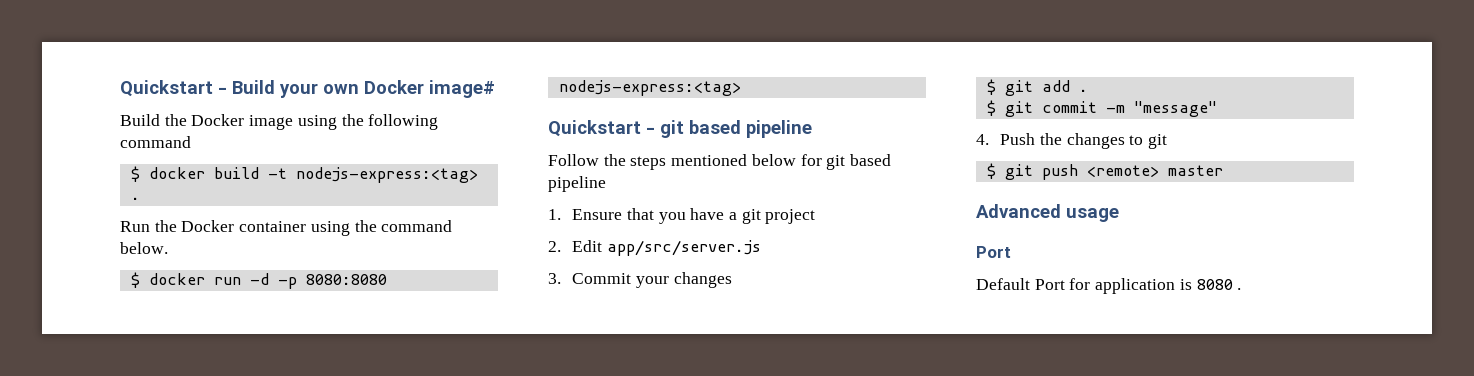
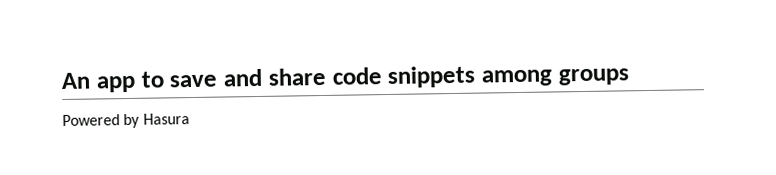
- Quickstart - Build your own Docker image#
- Build the Docker image using the following command
- $ docker build -t nodejs-express:<tag> .
- Run the Docker container using the command below.
- $ docker run -d -p 8080:8080 nodejs-express:<tag>
- Quickstart - git based pipeline
- Follow the steps mentioned below for git based pipeline
- 1. Ensure that you have a git project
- 2. Edit app/src/server.js
- 3. Commit your changes
- $ git add .
- $ git commit -m "message"
- 4. Push the changes to git
- $ git push <remote> master
- Advanced usage
- Port
- Default Port for application is 8080 .
+ An app to save and share code snippets among groups
+ Powered by Hasura

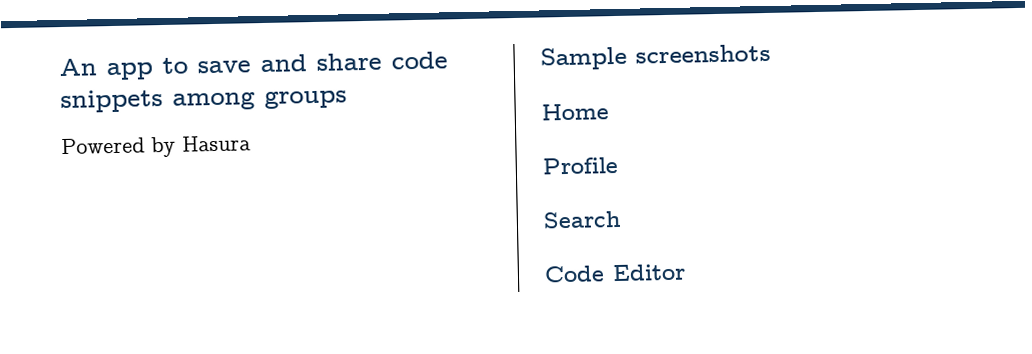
+ Sample screenshots
+ Home
+ Profile
+ Search
+ Code Editor

